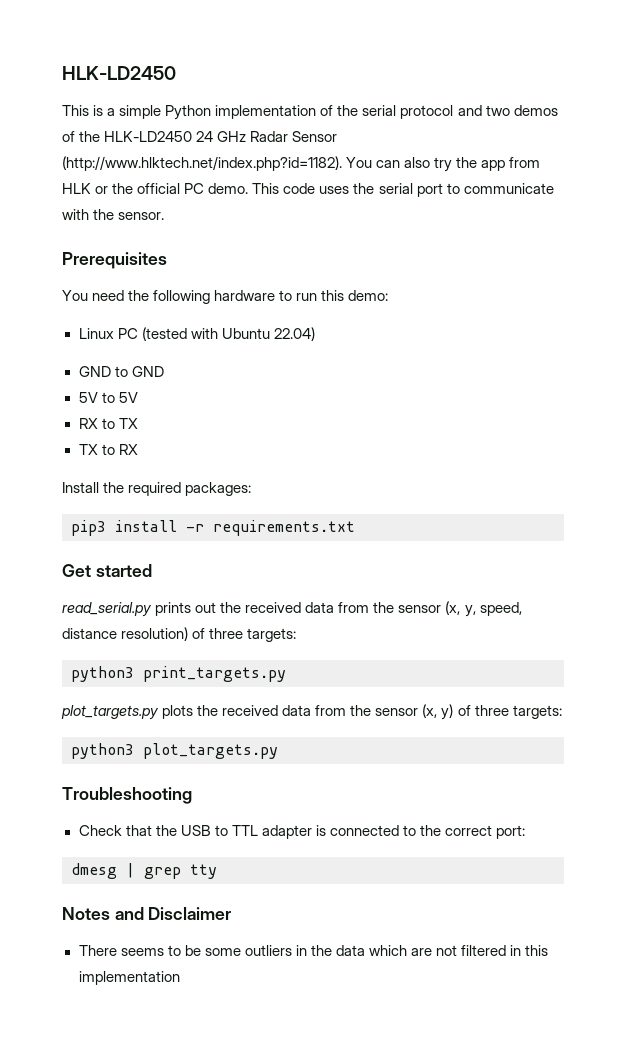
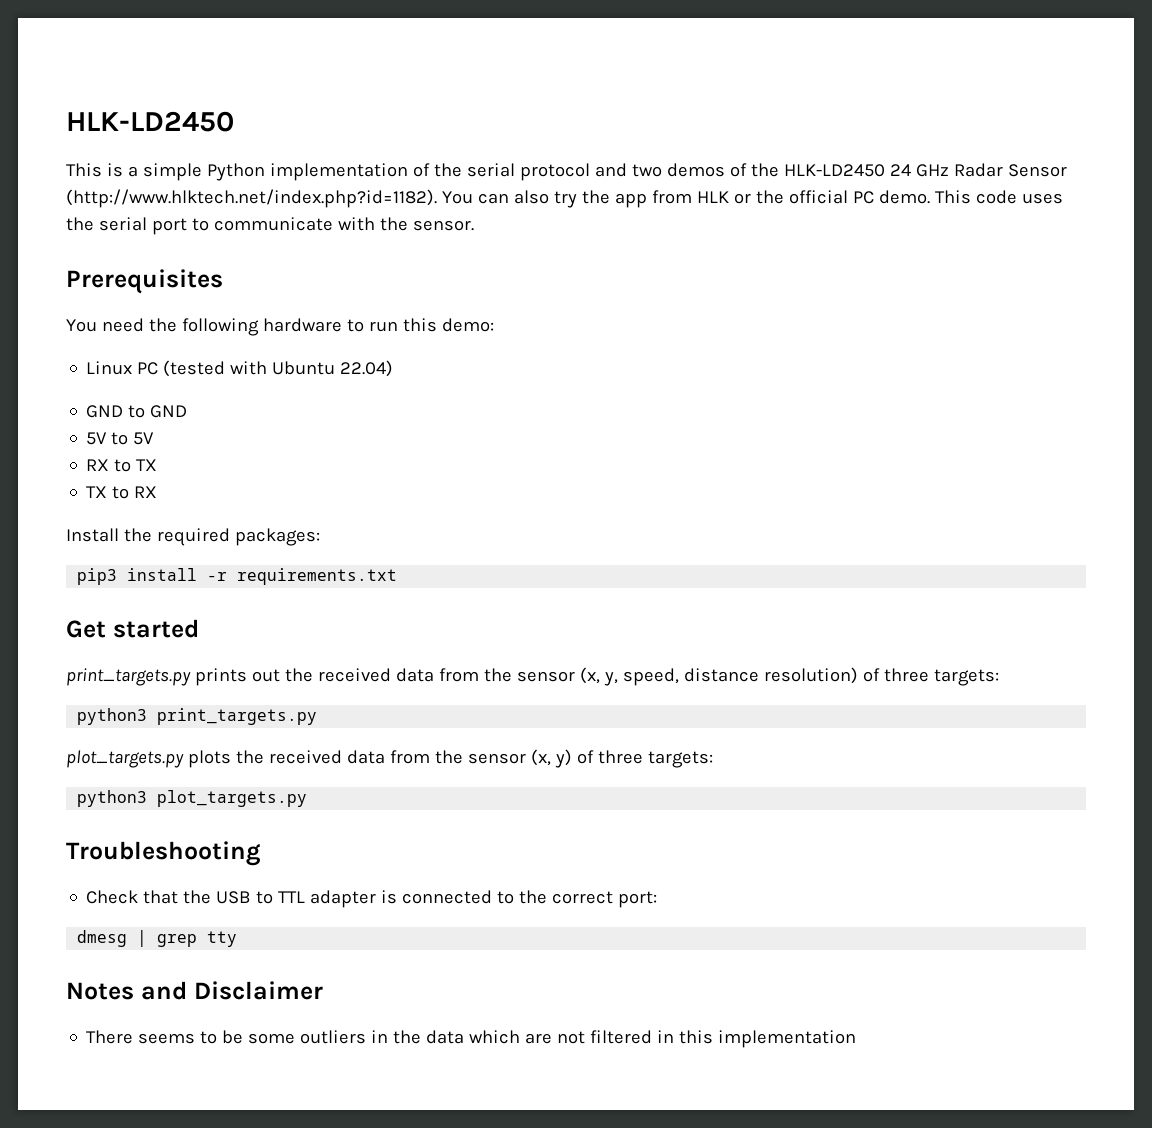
- read_serial.py prints out the received data from the sensor (x, y, speed, distance resolution) of three targets:
+ print_targets.py prints out the received data from the sensor (x, y, speed, distance resolution) of three targets:

